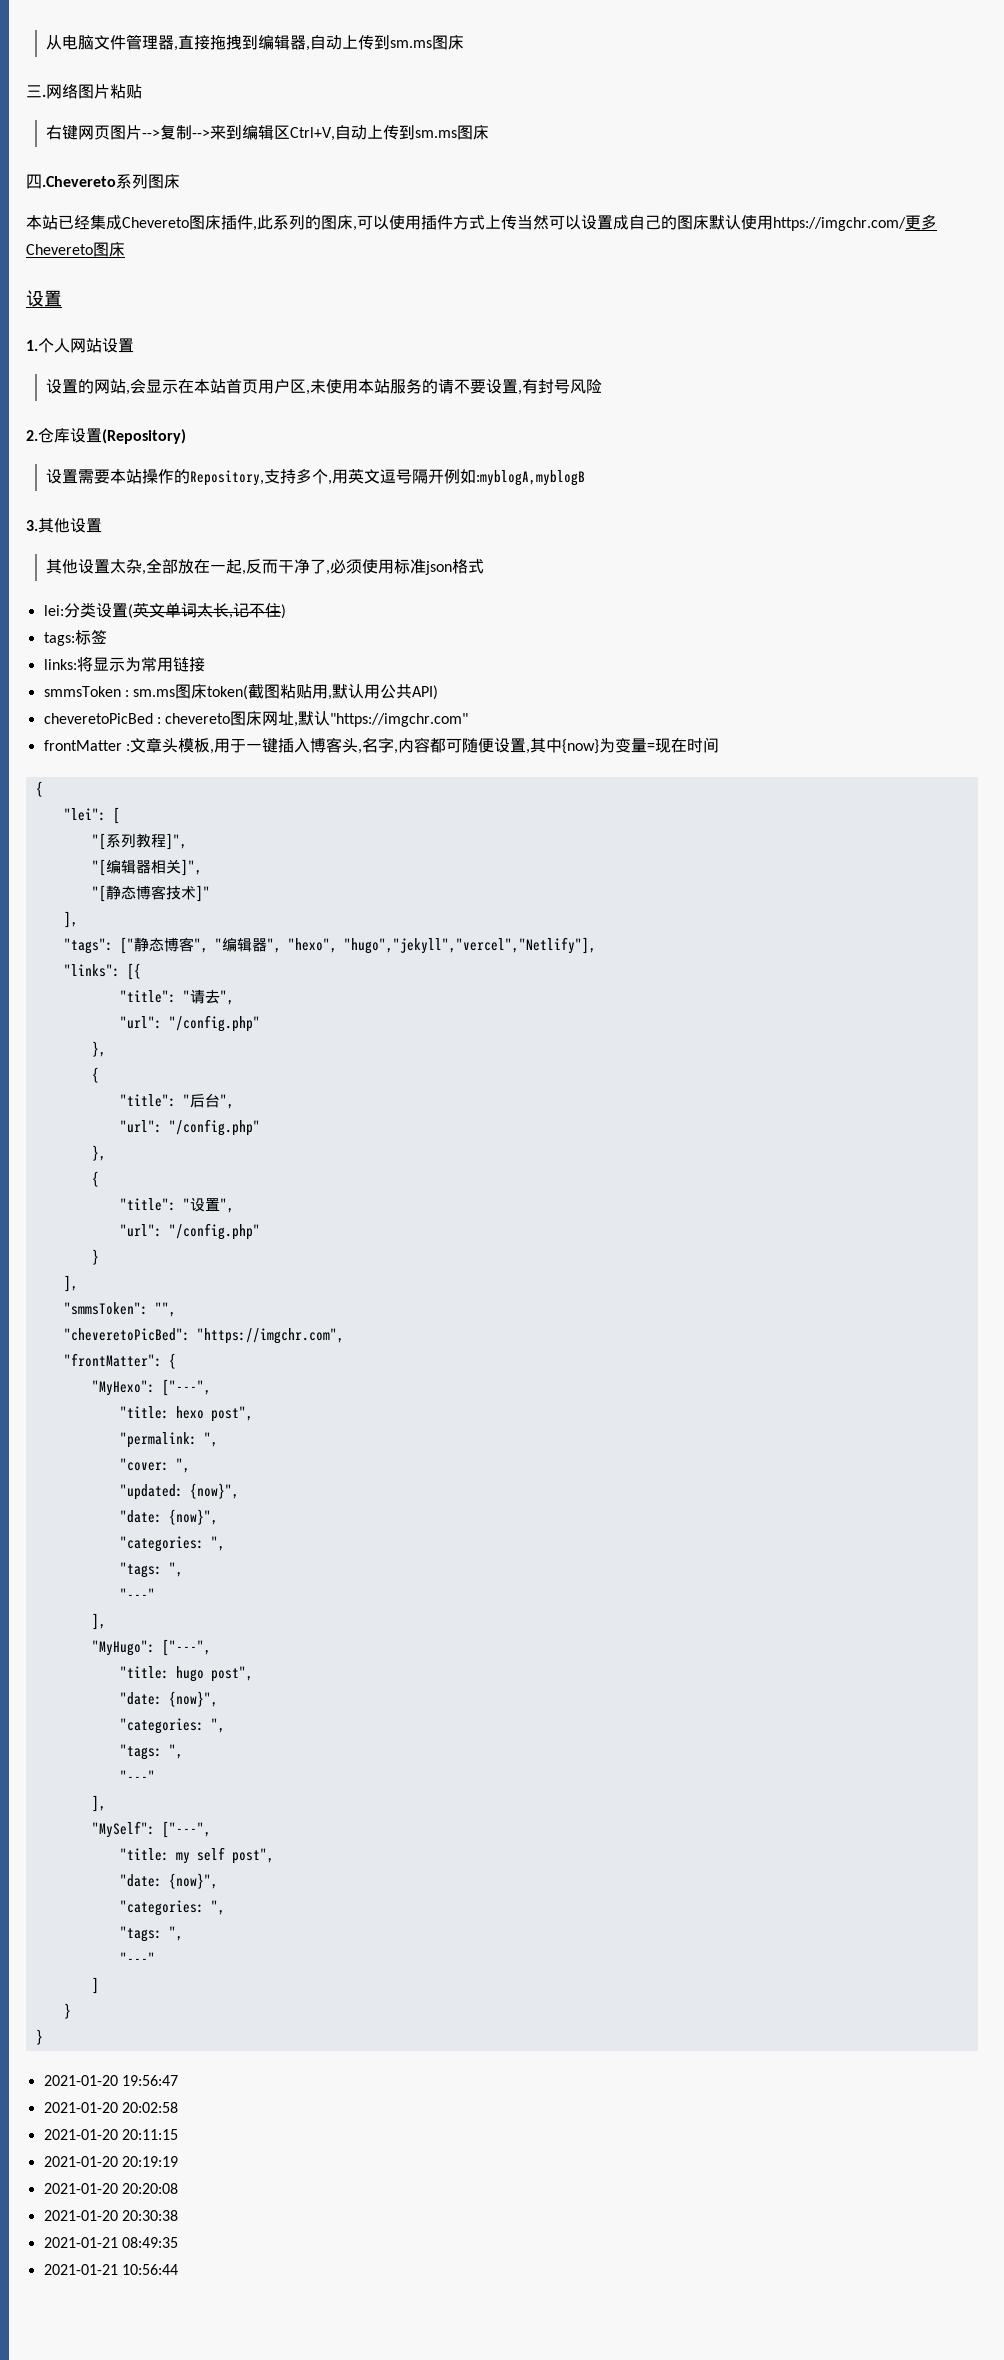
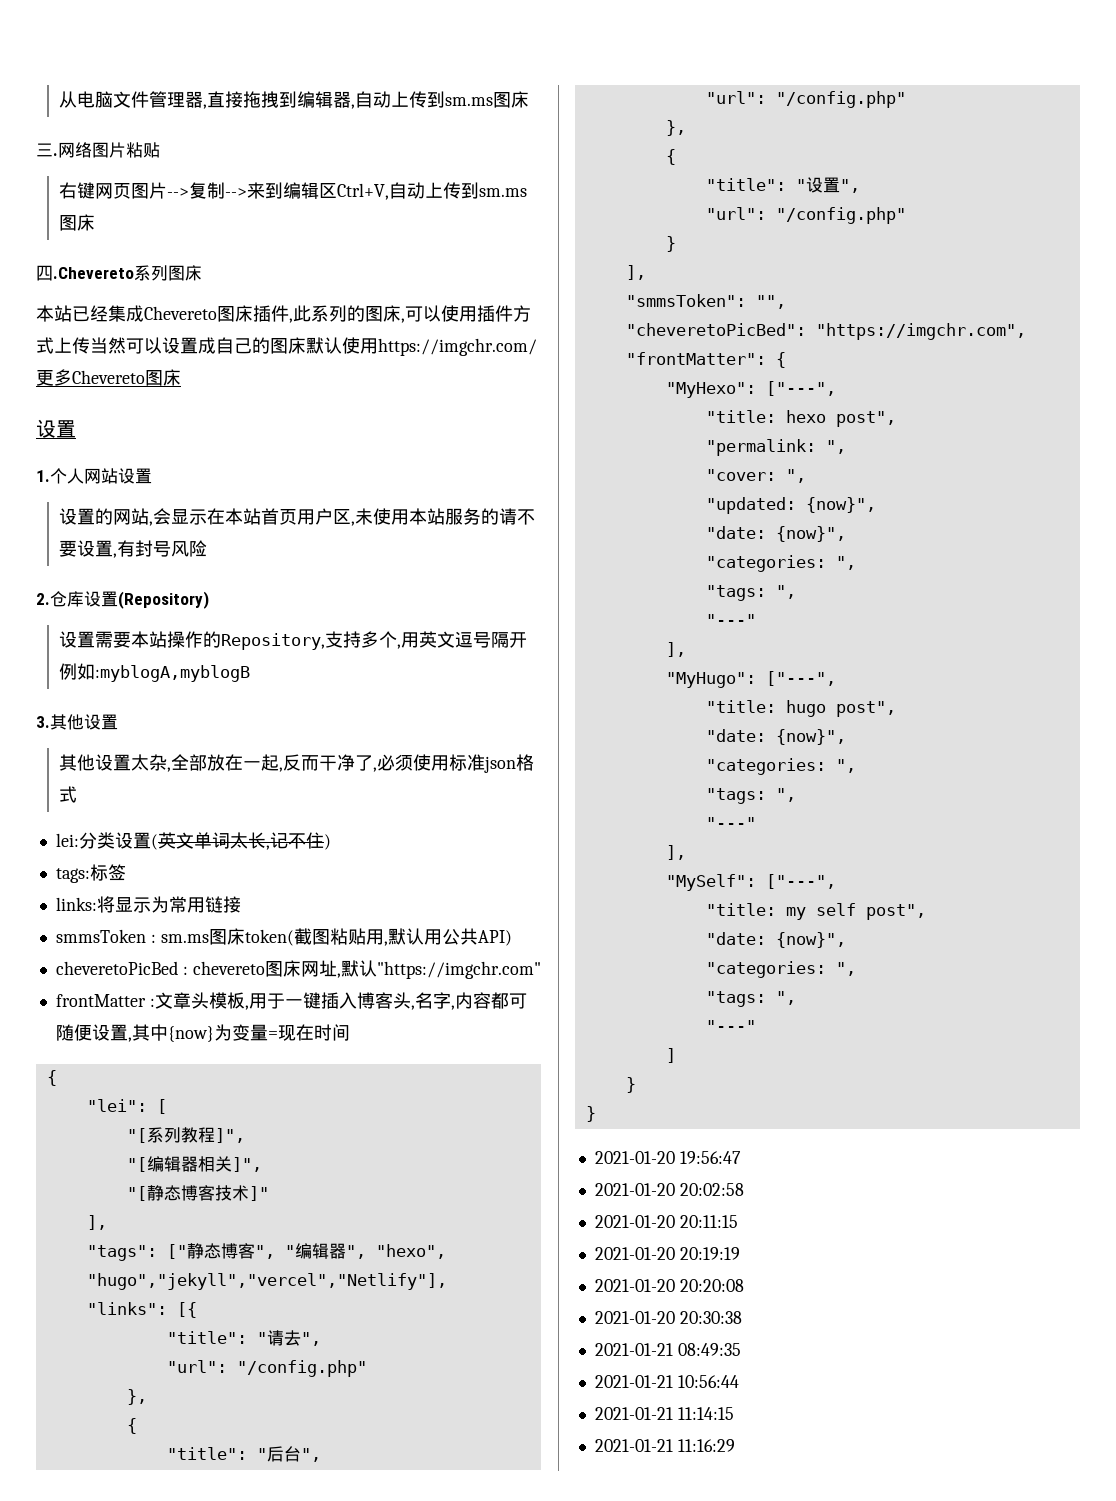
+ 2021-01-21 11:14:15
+ 2021-01-21 11:16:29

